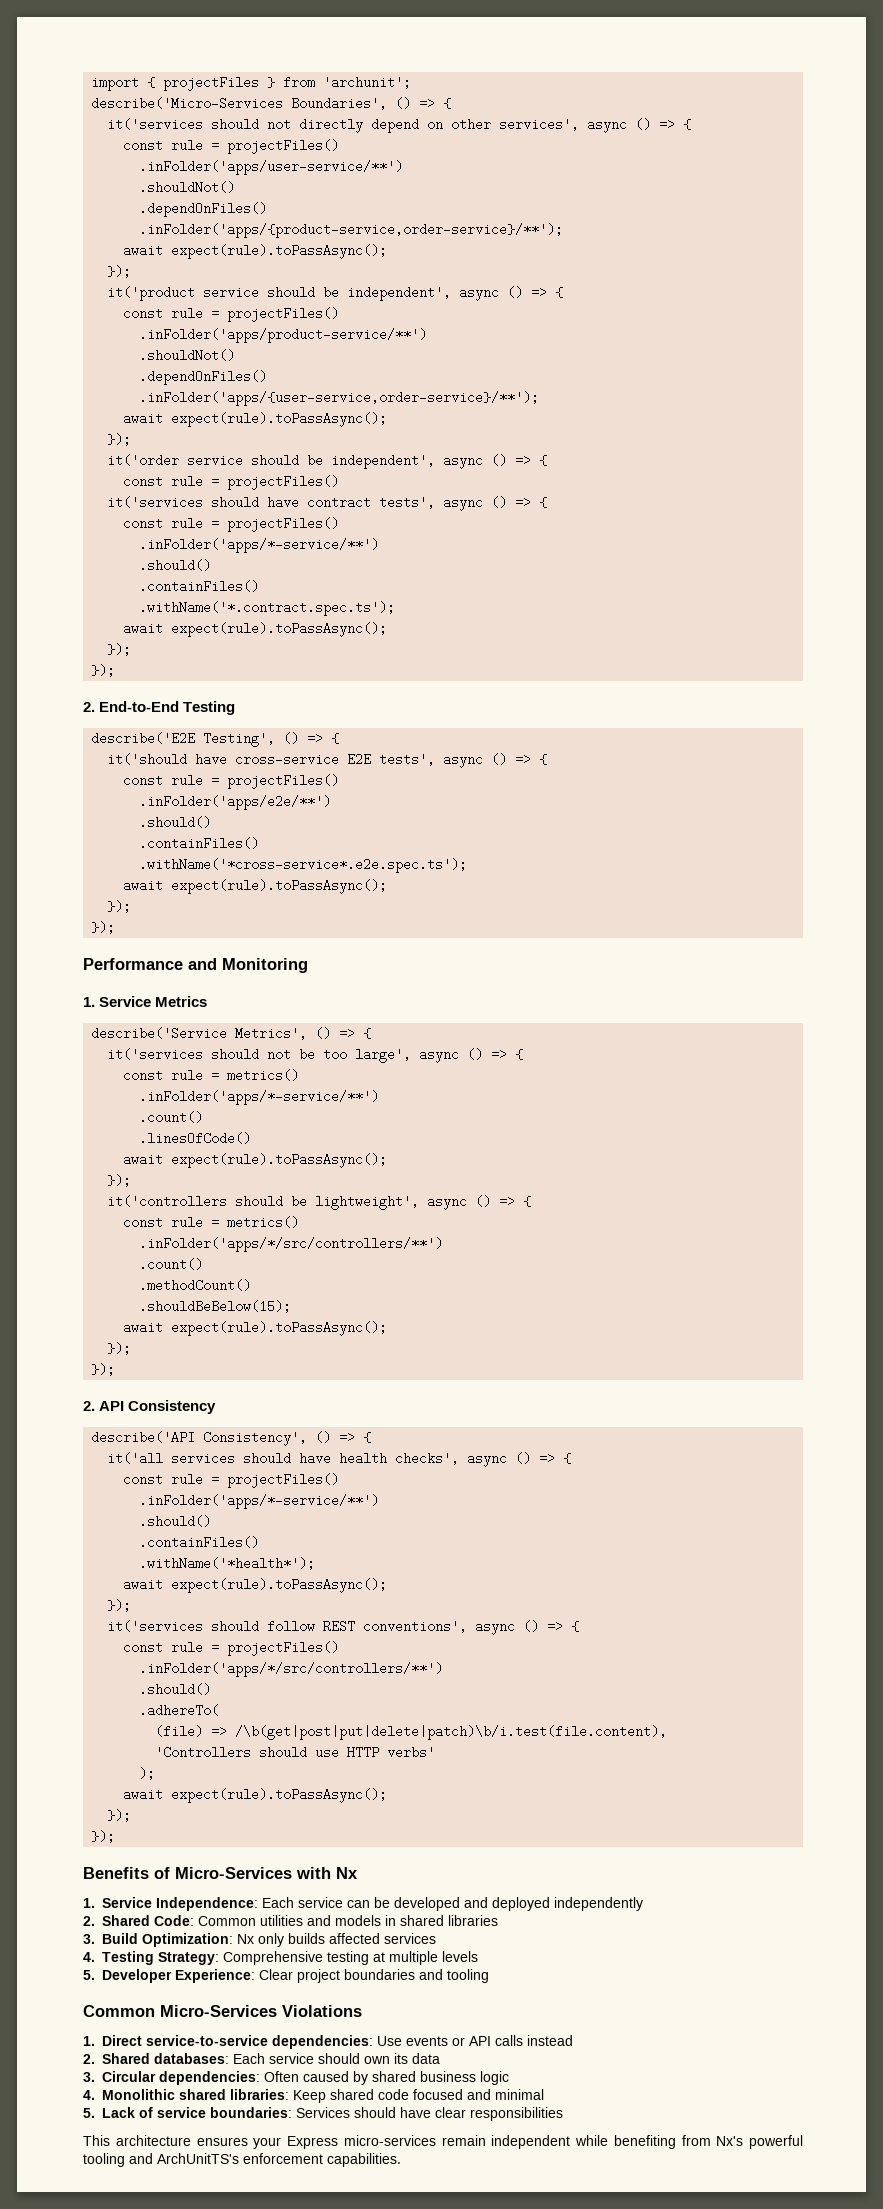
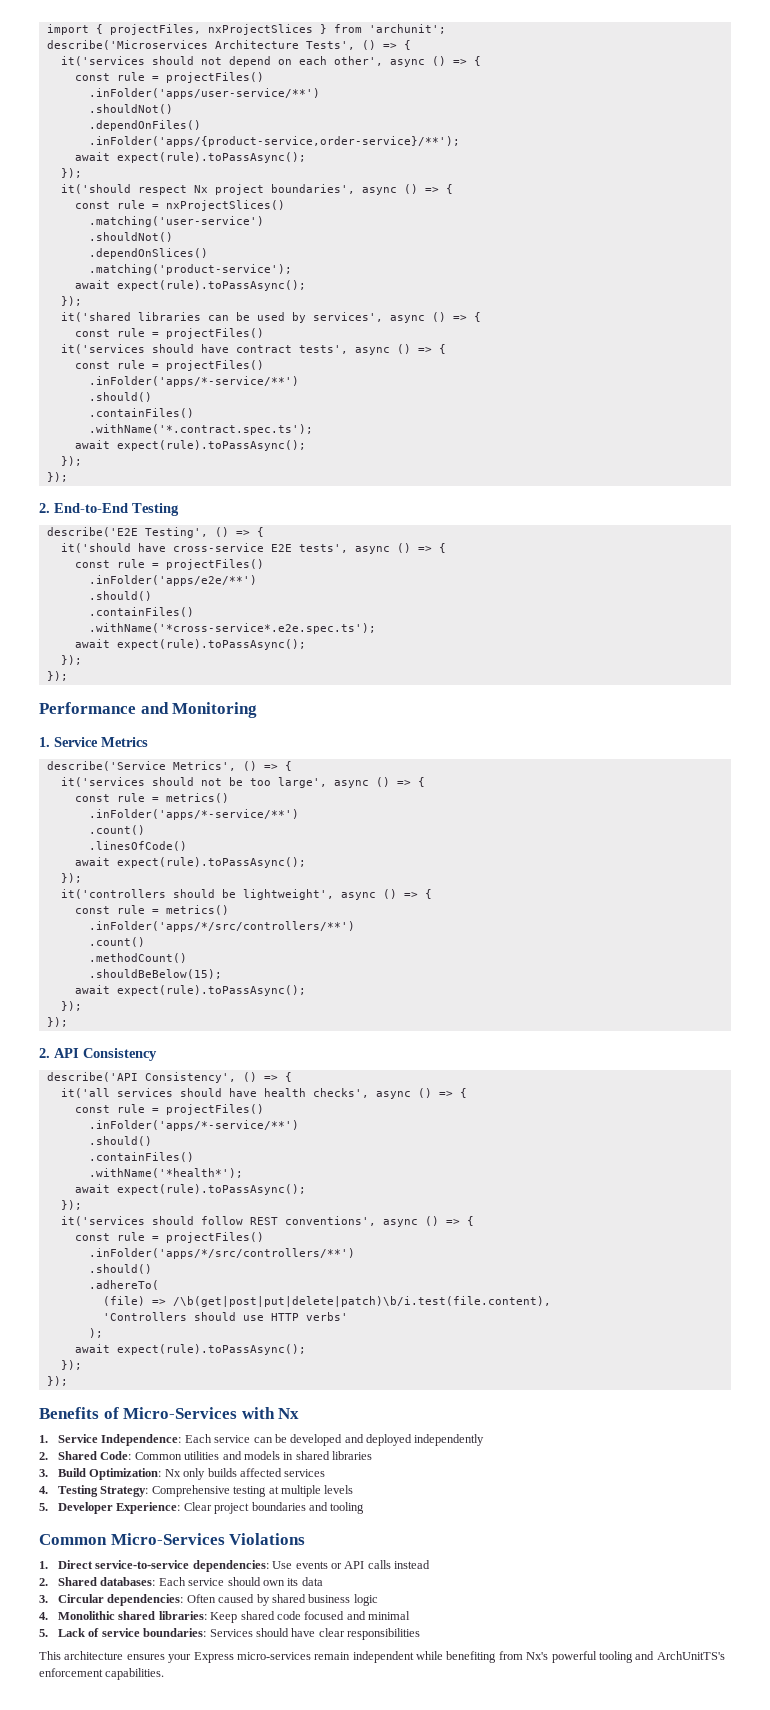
- import { projectFiles } from 'archunit';
+ import { projectFiles, nxProjectSlices } from 'archunit';
- describe('Micro-Services Boundaries', () => {
- it('services should not directly depend on other services', async () => {
+ describe('Microservices Architecture Tests', () => {
+ it('services should not depend on each other', async () => {
- it('product service should be independent', async () => {
- const rule = projectFiles()
- .inFolder('apps/product-service/**')
+ it('should respect Nx project boundaries', async () => {
+ const rule = nxProjectSlices()
+ .matching('user-service')
  .shouldNot()
- .dependOnFiles()
- .inFolder('apps/{user-service,order-service}/**');
+ .dependOnSlices()
+ .matching('product-service');
  await expect(rule).toPassAsync();
  });
- it('order service should be independent', async () => {
+ it('shared libraries can be used by services', async () => {

